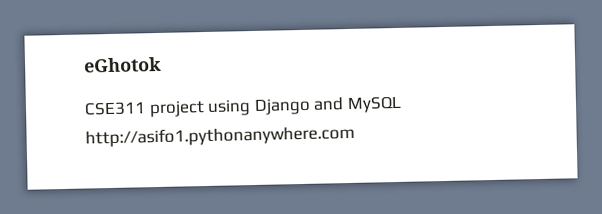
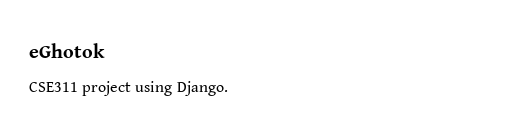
- CSE311 project using Django and MySQL http://asifo1.pythonanywhere.com
+ CSE311 project using Django.

